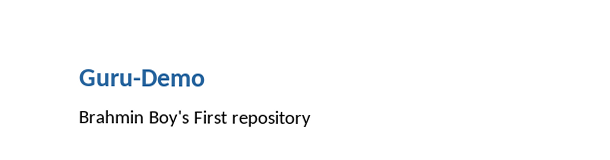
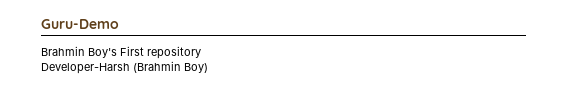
+ Developer-Harsh (Brahmin Boy)

